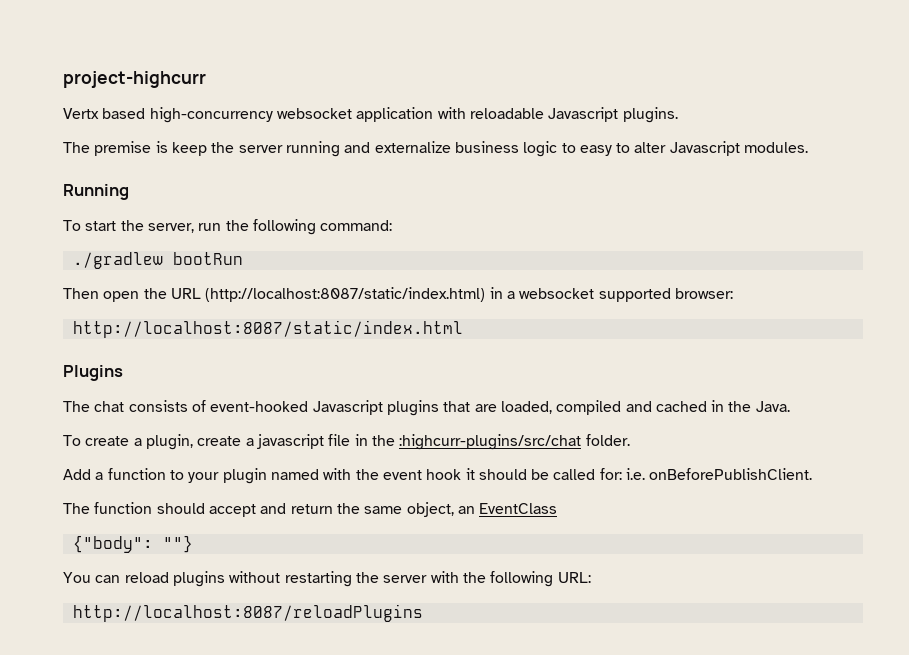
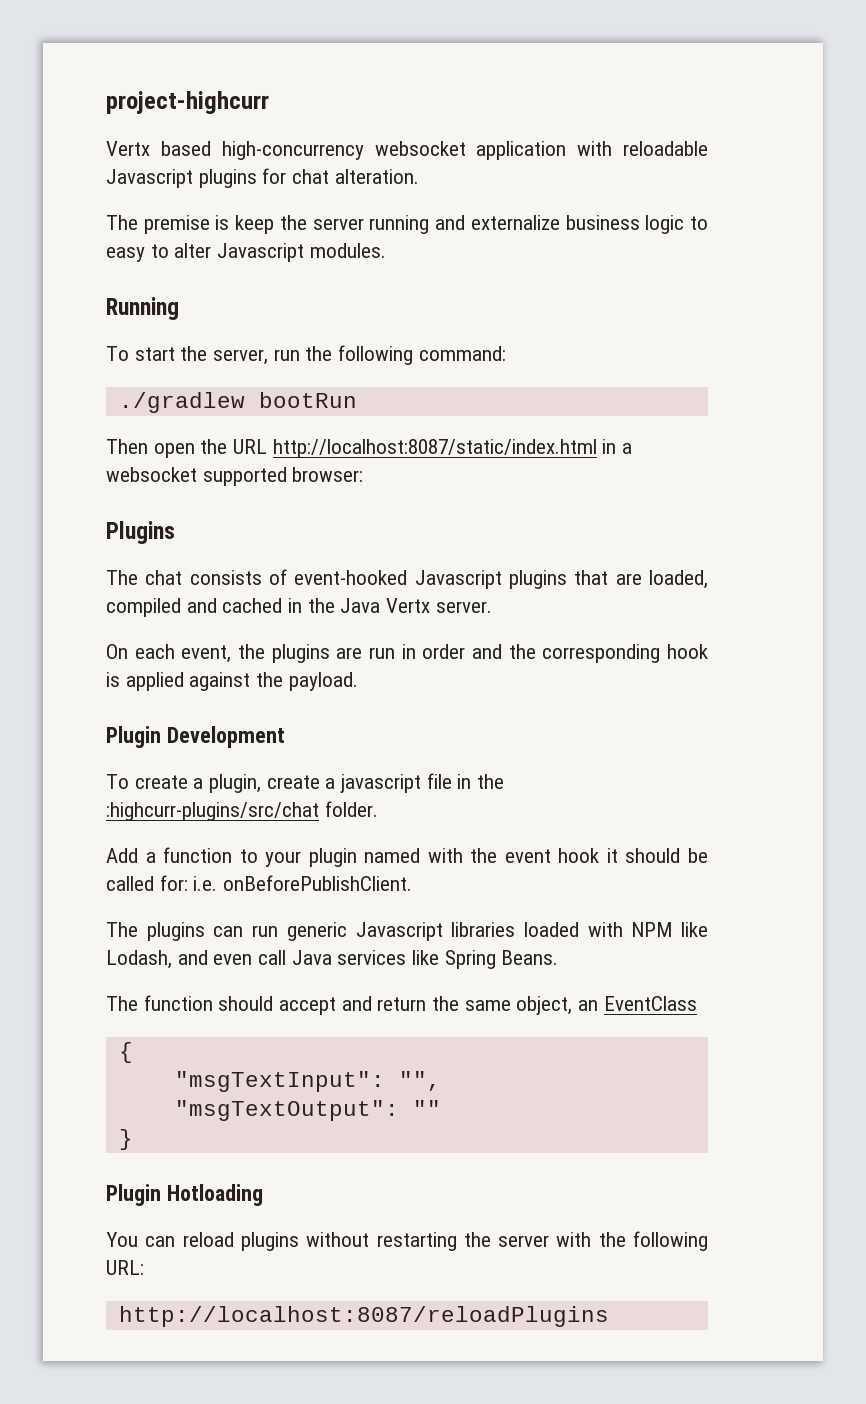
- Vertx based high-concurrency websocket application with reloadable Javascript plugins.
+ Vertx based high-concurrency websocket application with reloadable Javascript plugins for chat alteration.
- Then open the URL (http://localhost:8087/static/index.html) in a websocket supported browser:
+ Then open the URL http://localhost:8087/static/index.html in a websocket supported browser:
- http://localhost:8087/static/index.html
- The chat consists of event-hooked Javascript plugins that are loaded, compiled and cached in the Java.
+ The chat consists of event-hooked Javascript plugins that are loaded, compiled and cached in the Java Vertx server.
+ On each event, the plugins are run in order and the corresponding hook is applied against the payload.
+ Plugin Development
+ The plugins can run generic Javascript libraries loaded with NPM like Lodash, and even call Java services like Spring Beans.
- {"body": ""}
+ {
+ "msgTextInput": "",
+ "msgTextOutput": ""
+ }
+ Plugin Hotloading

